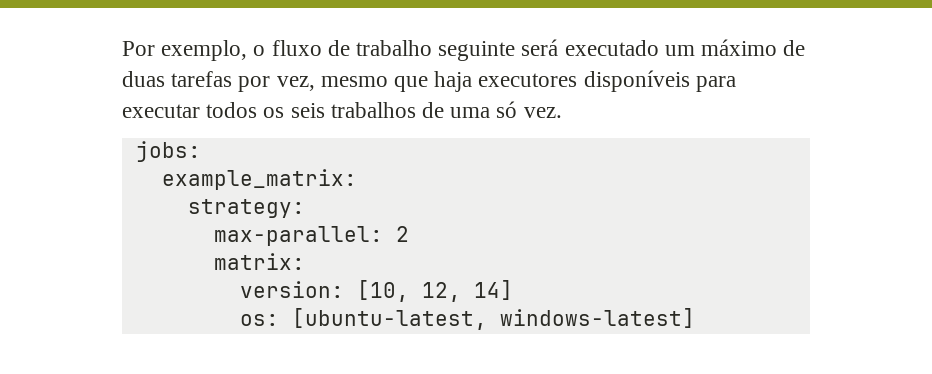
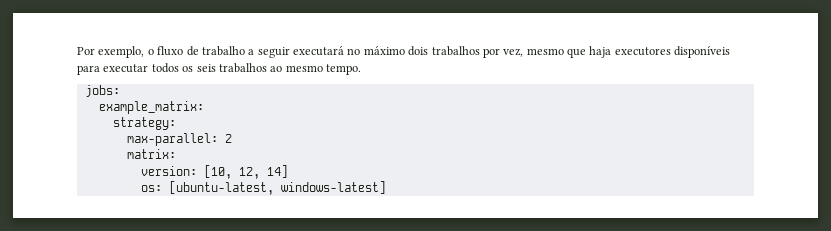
- Por exemplo, o fluxo de trabalho seguinte será executado um máximo de duas tarefas por vez, mesmo que haja executores disponíveis para executar todos os seis trabalhos de uma só vez.
+ Por exemplo, o fluxo de trabalho a seguir executará no máximo dois trabalhos por vez, mesmo que haja executores disponíveis para executar todos os seis trabalhos ao mesmo tempo.

